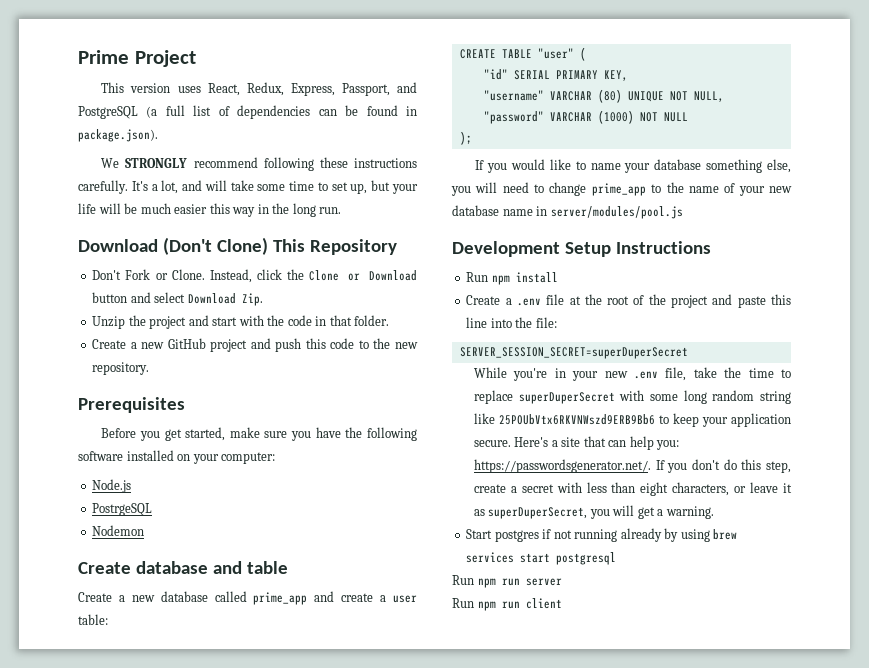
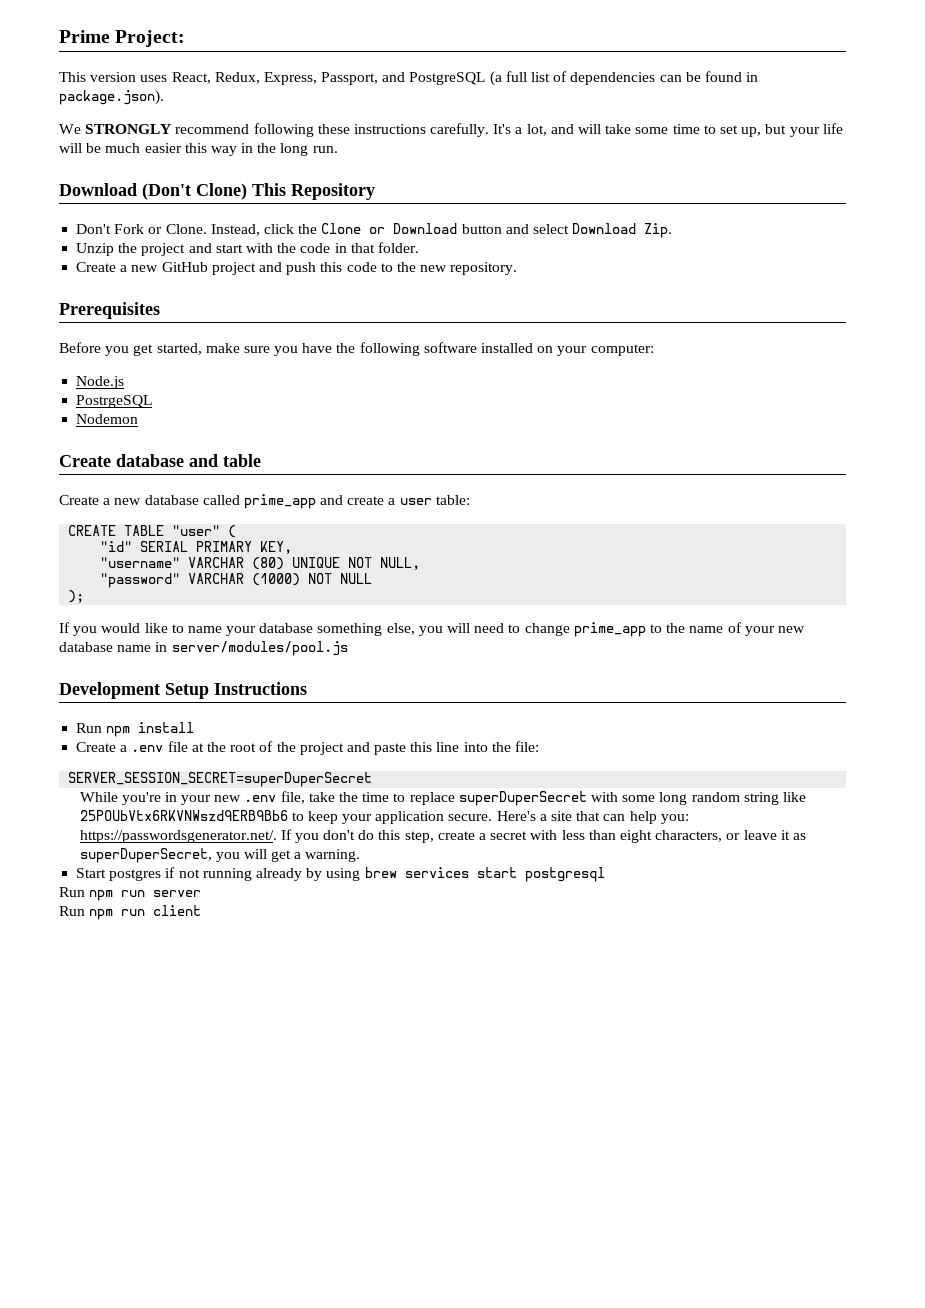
- Prime Project
+ Prime Project:

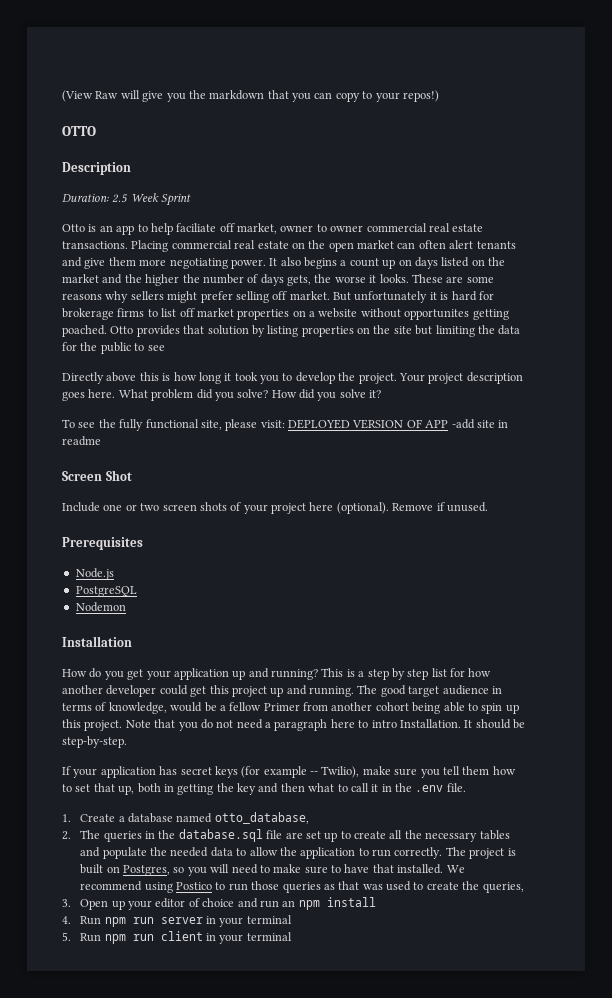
- Prime Project:
- This version uses React, Redux, Express, Passport, and PostgreSQL (a full list of dependencies can be found in package.json).
- We STRONGLY recommend following these instructions carefully. It's a lot, and will take some time to set up, but your life will be much easier this way in the long run.
- Download (Don't Clone) This Repository
- Don't Fork or Clone. Instead, click the Clone or Download button and select Download Zip.
- Unzip the project and start with the code in that folder.
- Create a new GitHub project and push this code to the new repository.
+ (View Raw will give you the markdown that you can copy to your repos!)
+ OTTO
+ Description
+ Duration: 2.5 Week Sprint
+ Otto is an app to help faciliate off market, owner to owner commercial real estate transactions. Placing commercial real estate on the open market can often alert tenants and give them more negotiating power. It also begins a count up on days listed on the market and the higher the number of days gets, the worse it looks. These are some reasons why sellers might prefer selling off market. But unfortunately it is hard for brokerage firms to list off market properties on a website without opportunites getting poached. Otto provides that solution by listing properties on the site but limiting the data for the public to see
+ Directly above this is how long it took you to develop the project. Your project description goes here. What problem did you solve? How did you solve it?
+ To see the fully functional site, please visit: DEPLOYED VERSION OF APP -add site in readme
+ Screen Shot
+ Include one or two screen shots of your project here (optional). Remove if unused.
  Prerequisites
- Before you get started, make sure you have the following software installed on your computer:
  Node.js
- PostrgeSQL
+ PostgreSQL
  Nodemon
- Create database and table
- Create a new database called prime_app and create a user table:
- CREATE TABLE "user" (
- "id" SERIAL PRIMARY KEY,
- "username" VARCHAR (80) UNIQUE NOT NULL,
- "password" VARCHAR (1000) NOT NULL
- );
- If you would like to name your database something else, you will need to change prime_app to the name of your new database name in server/modules/pool.js
- Development Setup Instructions
- Run npm install
- Create a .env file at the root of the project and paste this line into the file:
- SERVER_SESSION_SECRET=superDuperSecret
- While you're in your new .env file, take the time to replace superDuperSecret with some long random string like 25POUbVtx6RKVNWszd9ERB9Bb6 to keep your application secure. Here's a site that can help you: https://passwordsgenerator.net/. If you don't do this step, create a secret with less than eight characters, or leave it as superDuperSecret, you will get a warning.
- Start postgres if not running already by using brew services start postgresql
- Run npm run server
- Run npm run client
+ Installation
+ How do you get your application up and running? This is a step by step list for how another developer could get this project up and running. The good target audience in terms of knowledge, would be a fellow Primer from another cohort being able to spin up this project. Note that you do not need a paragraph here to intro Installation. It should be step-by-step.
+ If your application has secret keys (for example -- Twilio), make sure you tell them how to set that up, both in getting the key and then what to call it in the .env file.
+ 1. Create a database named otto_database,
+ 2. The queries in the database.sql file are set up to create all the necessary tables and populate the needed data to allow the application to run correctly. The project is built on Postgres, so you will need to make sure to have that installed. We recommend using Postico to run those queries as that was used to create the queries,
+ 3. Open up your editor of choice and run an npm install
+ 4. Run npm run server in your terminal
+ 5. Run npm run client in your terminal

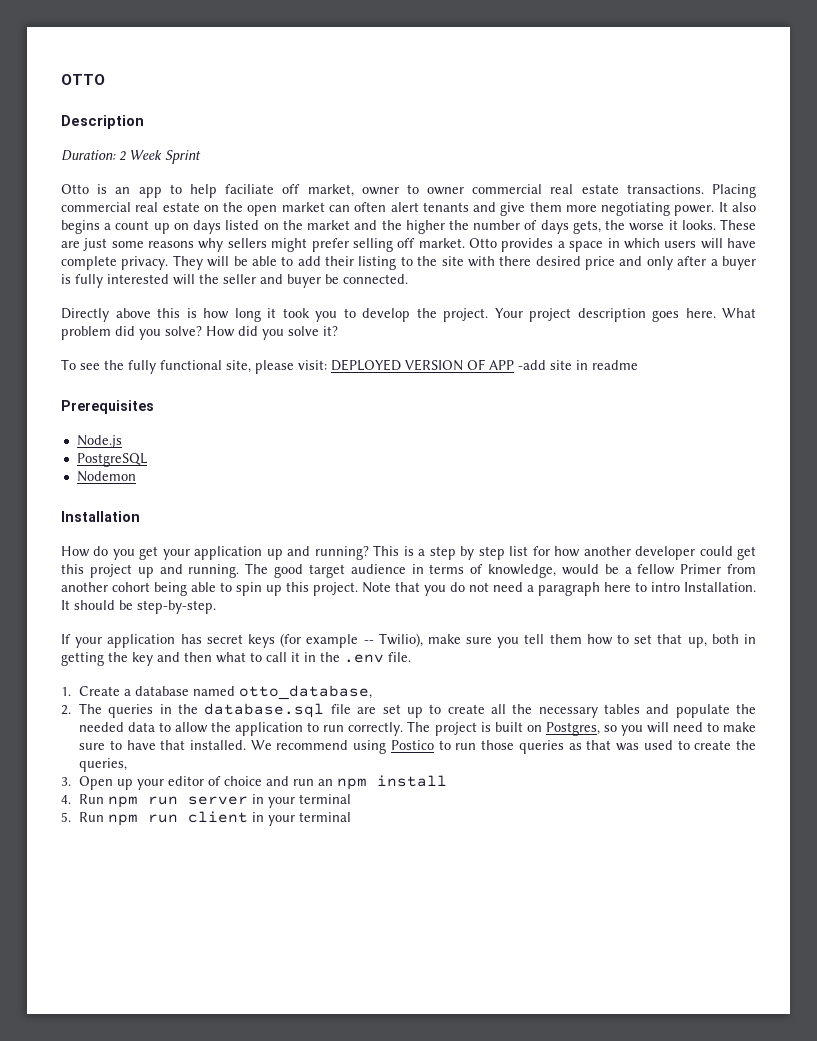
- (View Raw will give you the markdown that you can copy to your repos!)
- Duration: 2.5 Week Sprint
+ Duration: 2 Week Sprint
- These are some reasons why sellers might prefer selling off market.
+ These are just some reasons why sellers might prefer selling off market.
- But unfortunately it is hard for brokerage firms to list off market properties on a website without opportunites getting poached. Otto provides that solution by listing properties on the site but limiting the data for the public to see
+ Otto provides a space in which users will have complete privacy. They will be able to add their listing to the site with there desired price and only after a buyer is fully interested will the seller and buyer be connected.
- Screen Shot
- Include one or two screen shots of your project here (optional). Remove if unused.

